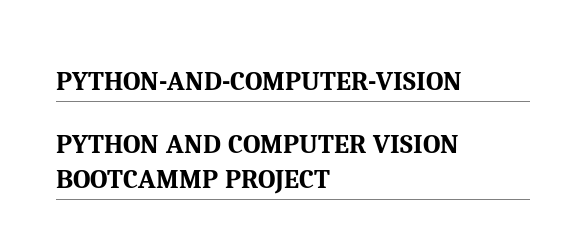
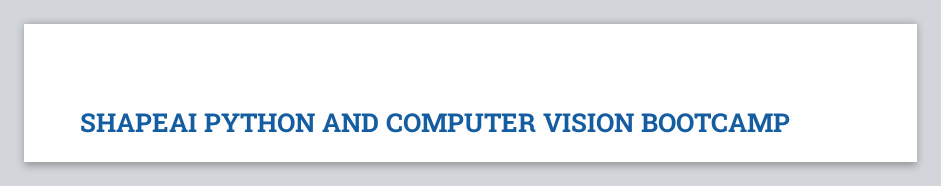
- PYTHON-AND-COMPUTER-VISION
- PYTHON AND COMPUTER VISION BOOTCAMMP PROJECT
+ SHAPEAI PYTHON AND COMPUTER VISION BOOTCAMP

